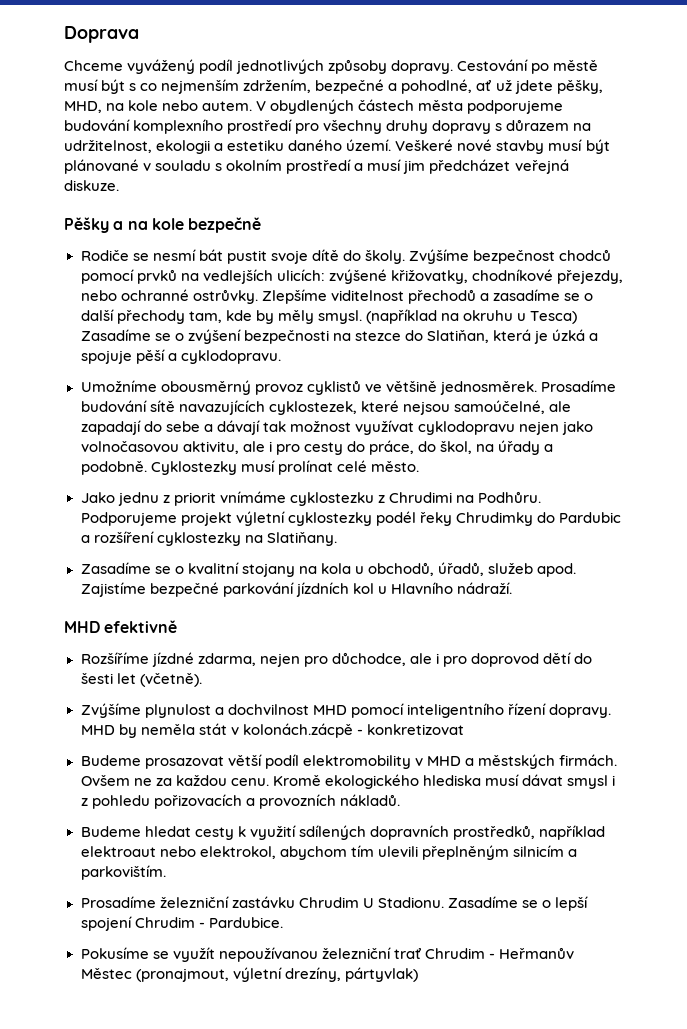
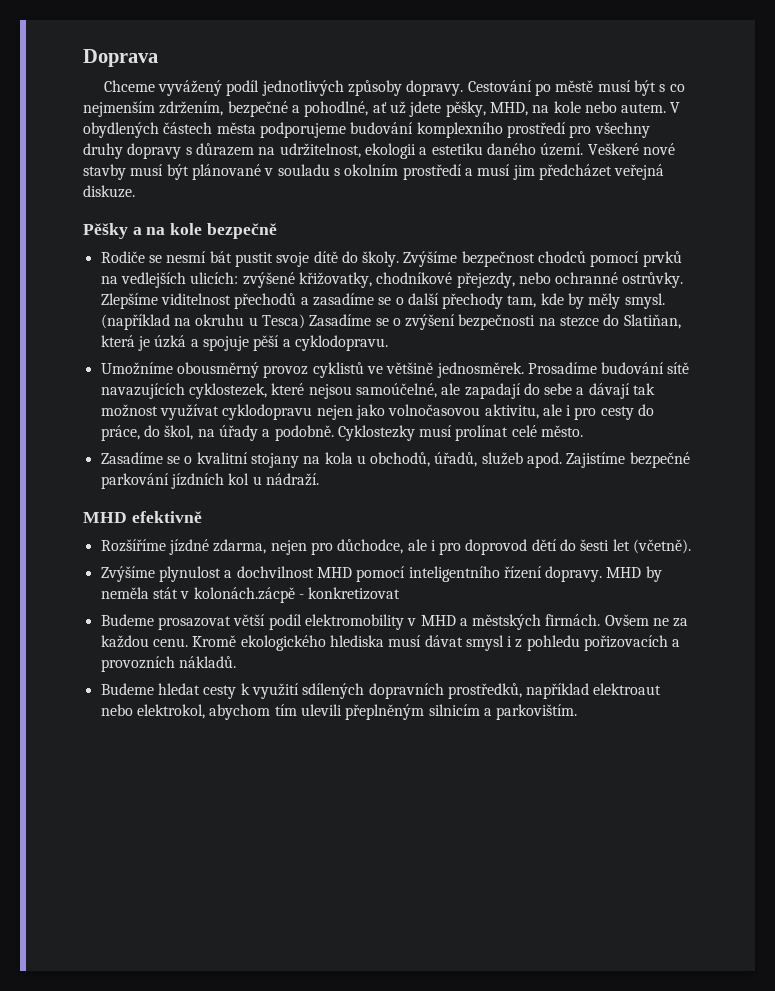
- Jako jednu z priorit vnímáme cyklostezku z Chrudimi na Podhůru. Podporujeme projekt výletní cyklostezky podél řeky Chrudimky do Pardubic a rozšíření cyklostezky na Slatiňany.
- Zajistíme bezpečné parkování jízdních kol u Hlavního nádraží.
+ Zajistíme bezpečné parkování jízdních kol u nádraží.
- Prosadíme železniční zastávku Chrudim U Stadionu. Zasadíme se o lepší spojení Chrudim - Pardubice.
- Pokusíme se využít nepoužívanou železniční trať Chrudim - Heřmanův Městec (pronajmout, výletní drezíny, pártyvlak)

